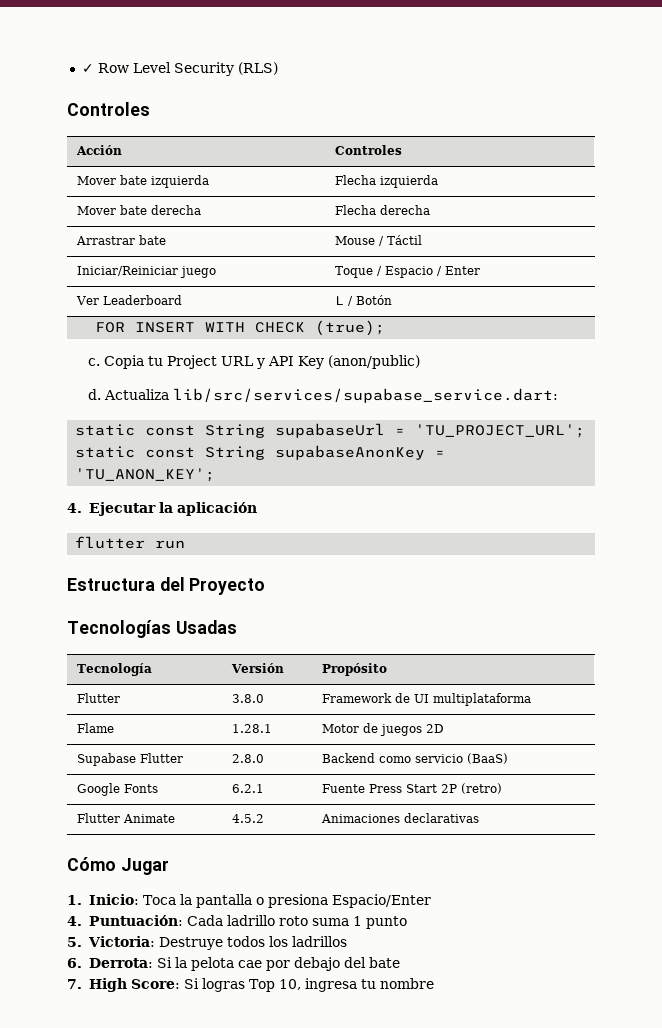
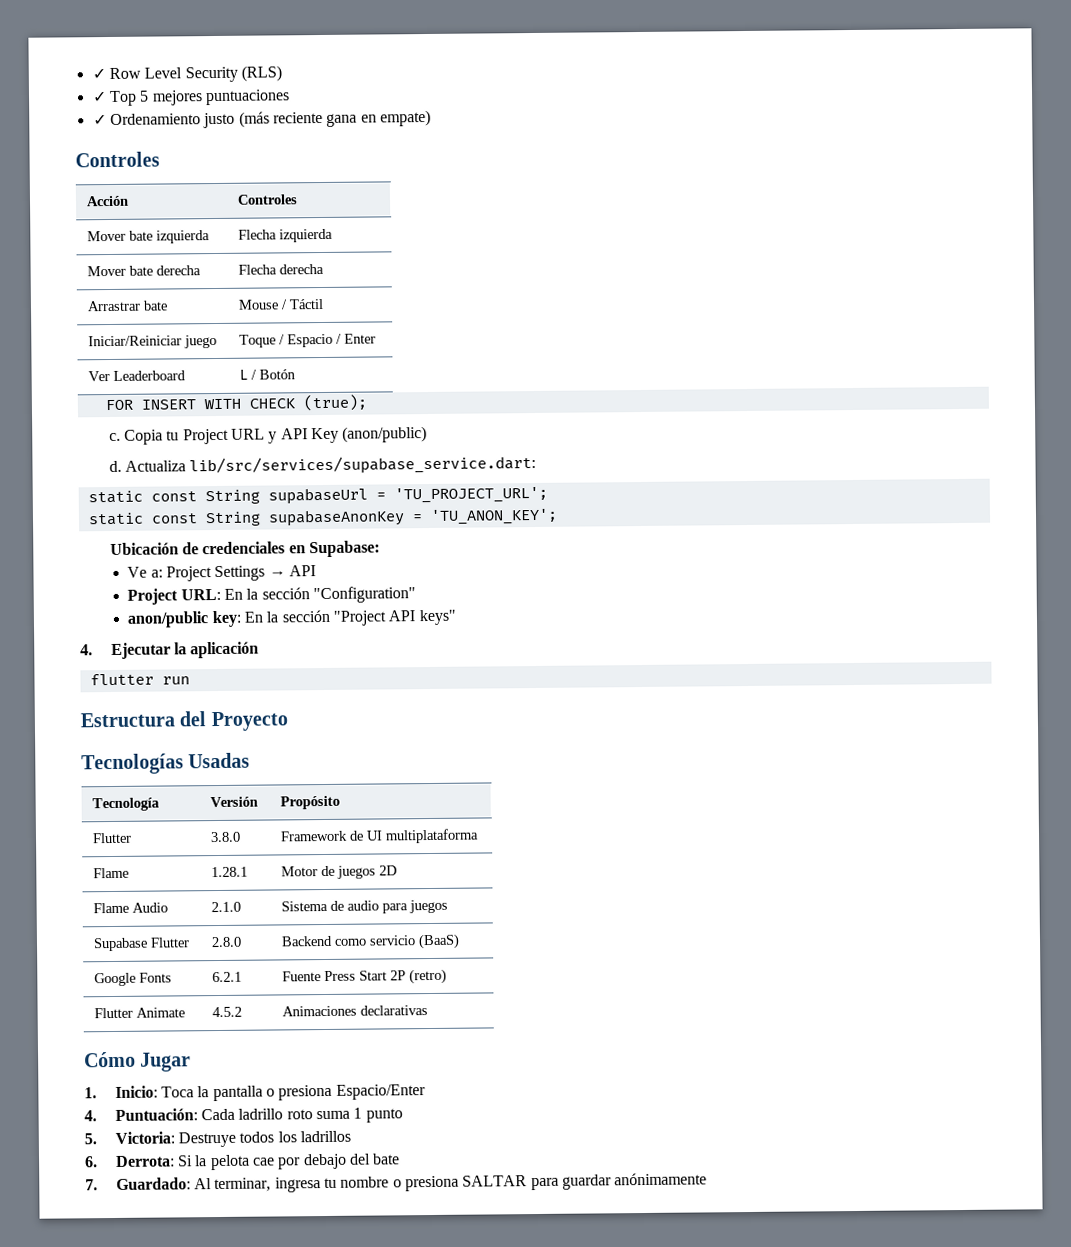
+ ✓ Top 5 mejores puntuaciones
+ ✓ Ordenamiento justo (más reciente gana en empate)
+ Ubicación de credenciales en Supabase:
+ Ve a: Project Settings → API
+ Project URL: En la sección "Configuration"
+ anon/public key: En la sección "Project API keys"
+ Flame Audio | 2.1.0 | Sistema de audio para juegos
- 7. High Score: Si logras Top 10, ingresa tu nombre
+ 7. Guardado: Al terminar, ingresa tu nombre o presiona SALTAR para guardar anónimamente

